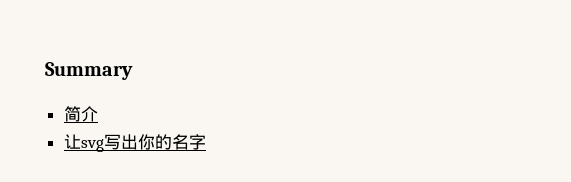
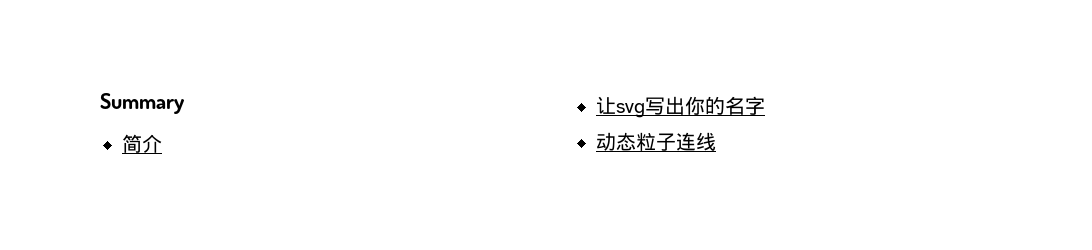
+ 动态粒子连线

